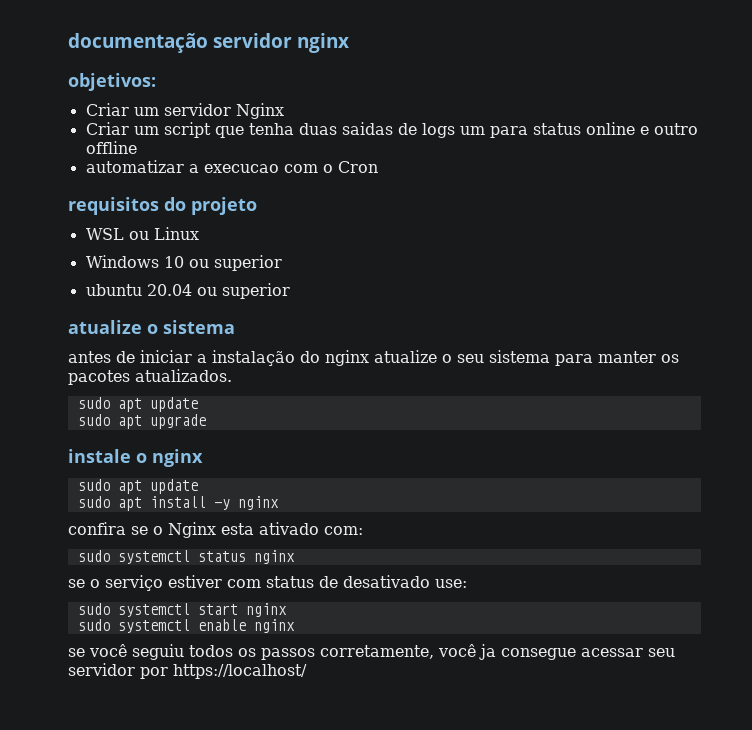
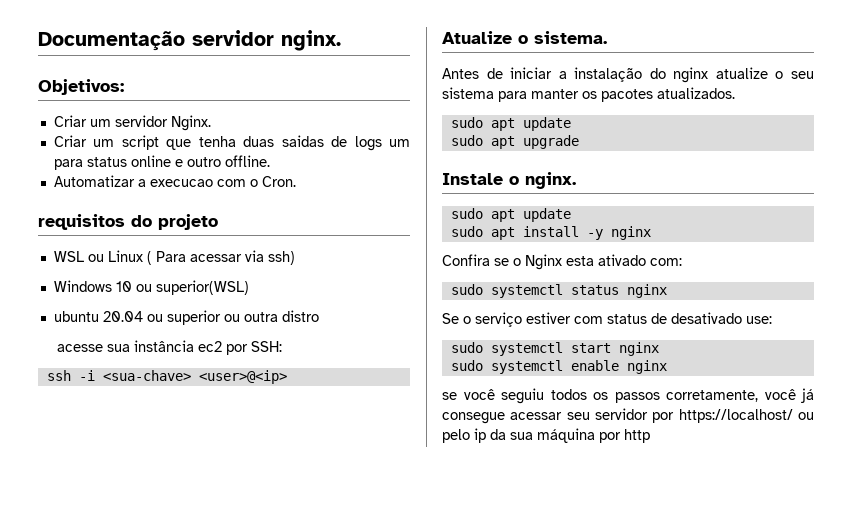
- documentação servidor nginx
- objetivos:
+ Documentação servidor nginx.
+ Objetivos:
- Criar um servidor Nginx
+ Criar um servidor Nginx.
- Criar um script que tenha duas saidas de logs um para status online e outro offline
- automatizar a execucao com o Cron
+ Criar um script que tenha duas saidas de logs um para status online e outro offline.
+ Automatizar a execucao com o Cron.
- WSL ou Linux
+ WSL ou Linux ( Para acessar via ssh)
- Windows 10 ou superior
+ Windows 10 ou superior(WSL)
- ubuntu 20.04 ou superior
- atualize o sistema
- antes de iniciar a instalação do nginx atualize o seu sistema para manter os pacotes atualizados.
+ ubuntu 20.04 ou superior ou outra distro
+ acesse sua instância ec2 por SSH:
+ ssh -i <sua-chave> <user>@<ip>
+ Atualize o sistema.
+ Antes de iniciar a instalação do nginx atualize o seu sistema para manter os pacotes atualizados.
- instale o nginx
+ Instale o nginx.
- confira se o Nginx esta ativado com:
+ Confira se o Nginx esta ativado com:
- se o serviço estiver com status de desativado use:
+ Se o serviço estiver com status de desativado use:
- se você seguiu todos os passos corretamente, você ja consegue acessar seu servidor por https://localhost/
+ se você seguiu todos os passos corretamente, você já consegue acessar seu servidor por https://localhost/ ou pelo ip da sua máquina por http

